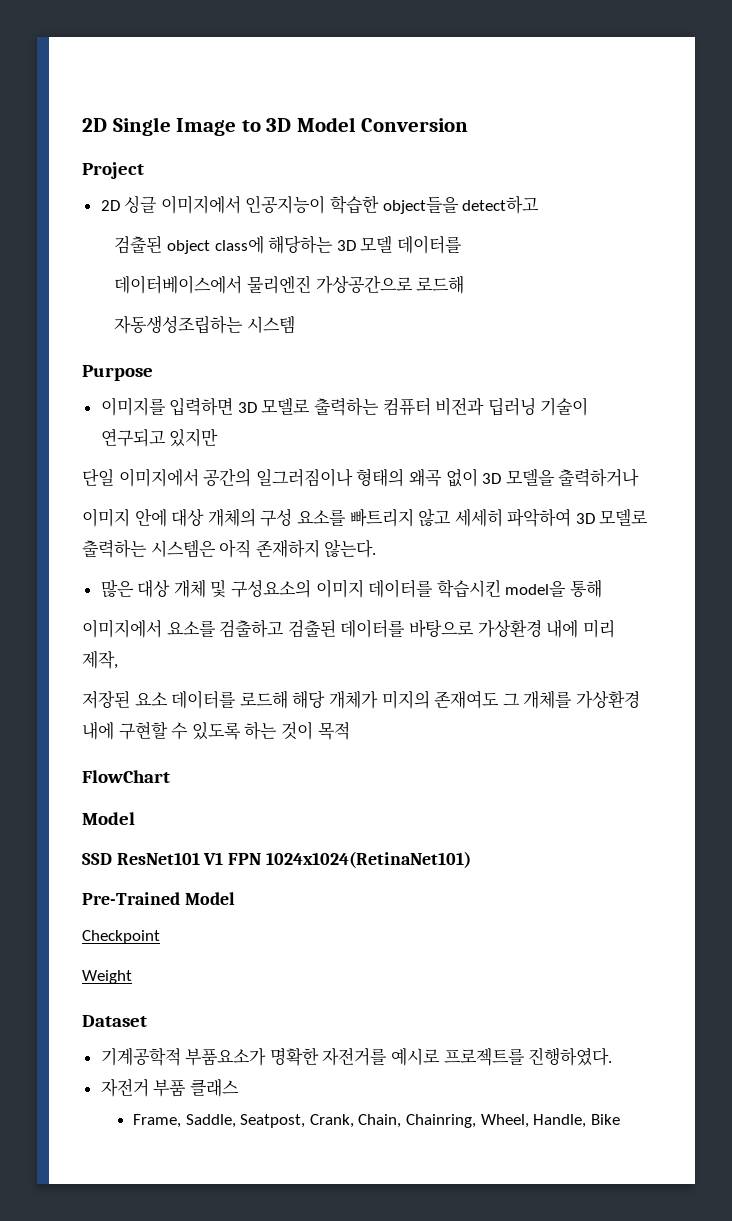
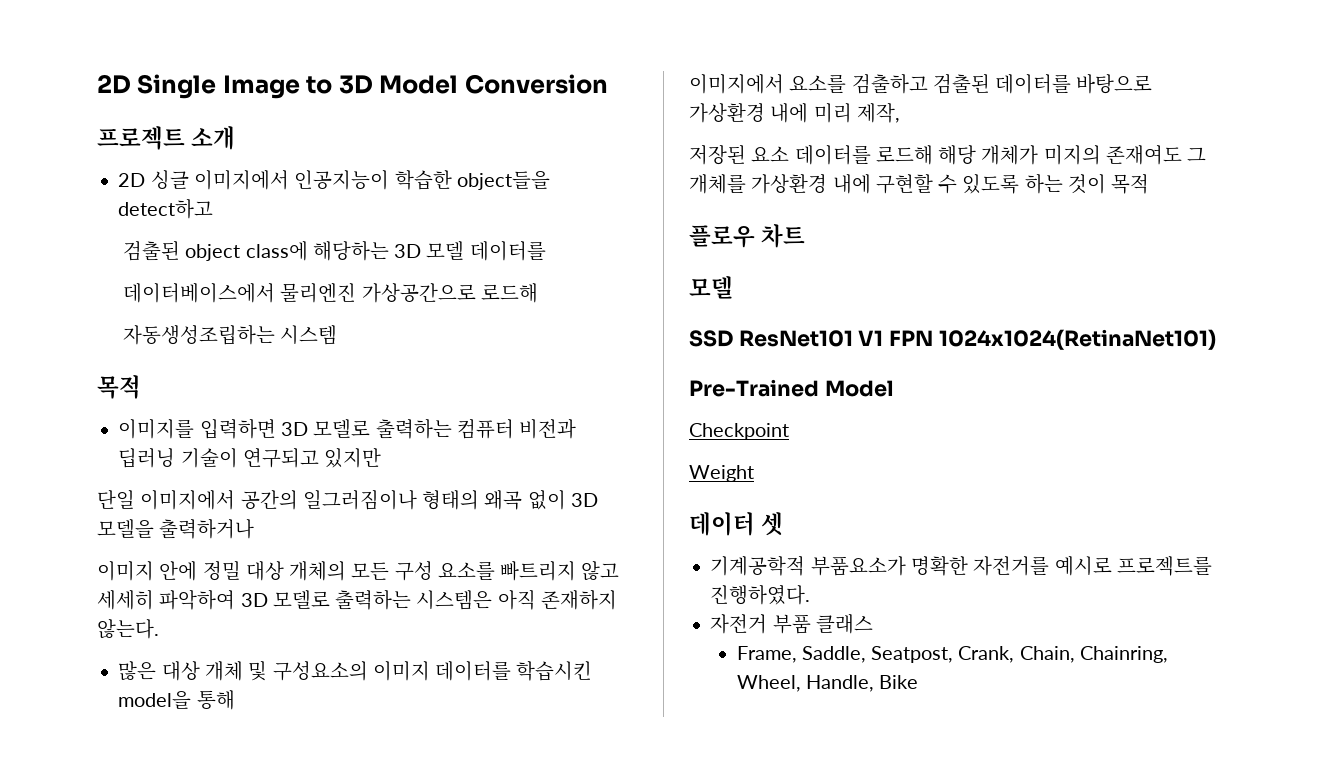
- Project
+ 프로젝트 소개
  자동생성조립하는 시스템
- Purpose
+ 목적
- 이미지 안에 대상 개체의 구성 요소를 빠트리지 않고 세세히 파악하여 3D 모델로 출력하는 시스템은 아직 존재하지 않는다.
+ 이미지 안에 정밀 대상 개체의 모든 구성 요소를 빠트리지 않고 세세히 파악하여 3D 모델로 출력하는 시스템은 아직 존재하지 않는다.
- FlowChart
- Model
+ 플로우 차트
+ 모델
- Dataset
+ 데이터 셋

